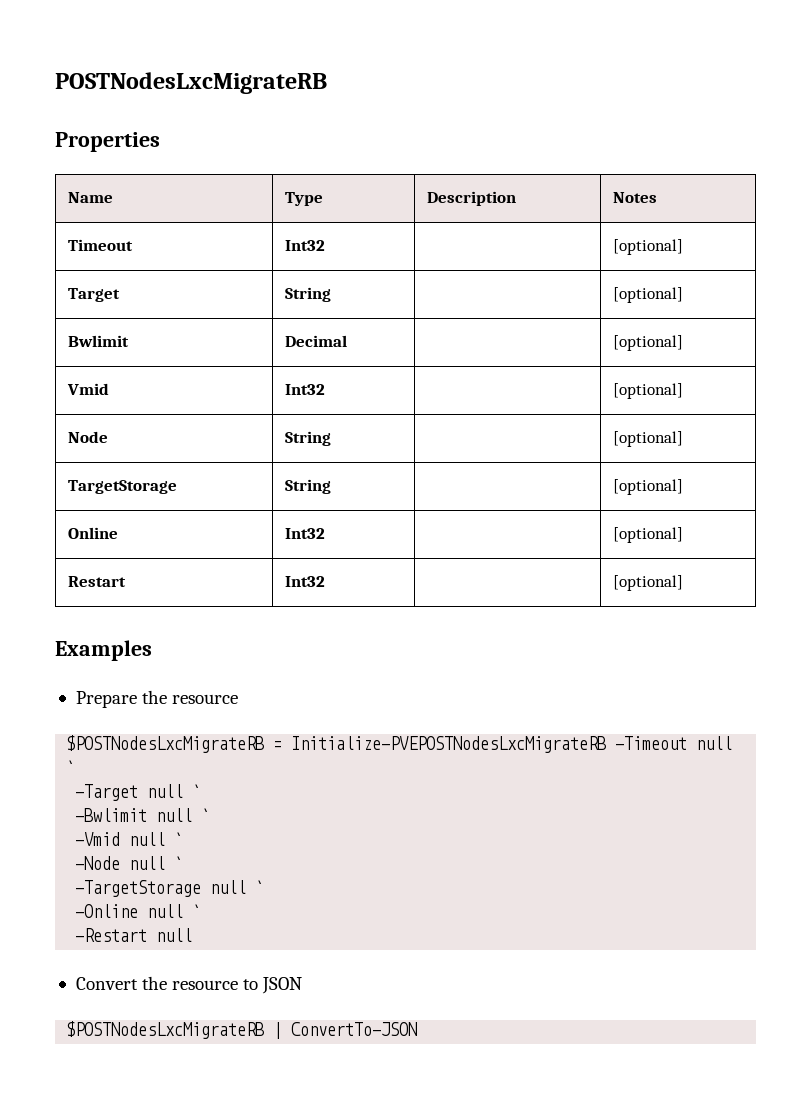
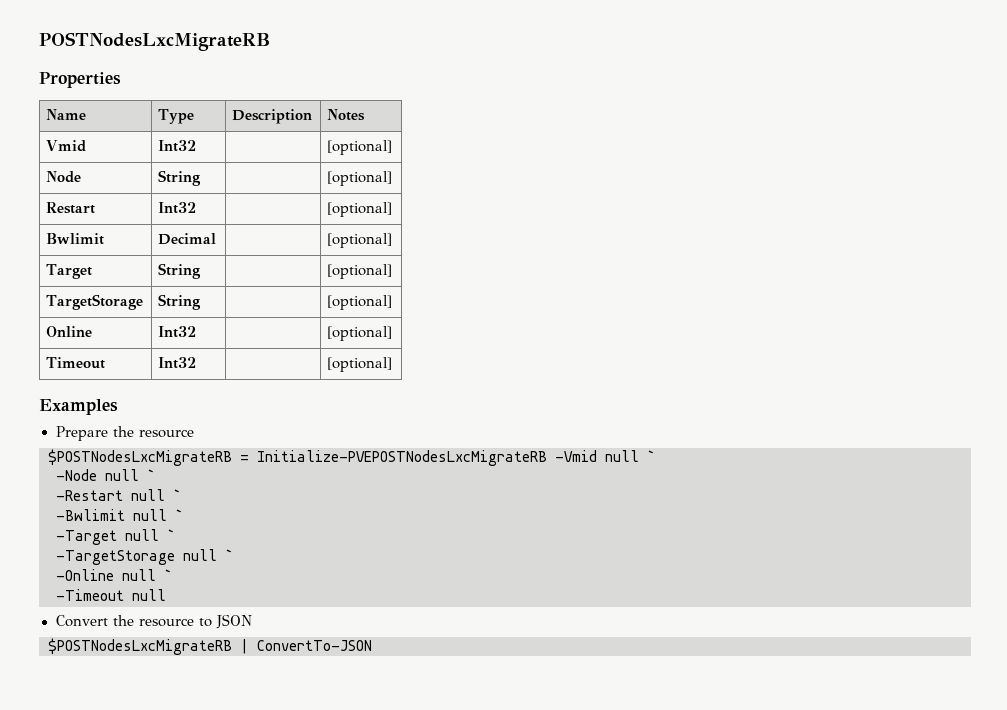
- Timeout | Int32 | | [optional]
- Target | String | | [optional]
+ Vmid | Int32 | | [optional]
+ Node | String | | [optional]
+ Restart | Int32 | | [optional]
- Vmid | Int32 | | [optional]
- Node | String | | [optional]
+ Target | String | | [optional]
- Restart | Int32 | | [optional]
+ Timeout | Int32 | | [optional]
- $POSTNodesLxcMigrateRB = Initialize-PVEPOSTNodesLxcMigrateRB -Timeout null `
- -Target null `
+ $POSTNodesLxcMigrateRB = Initialize-PVEPOSTNodesLxcMigrateRB -Vmid null `
+ -Node null `
+ -Restart null `
- -Vmid null `
- -Node null `
+ -Target null `
- -Restart null
+ -Timeout null

